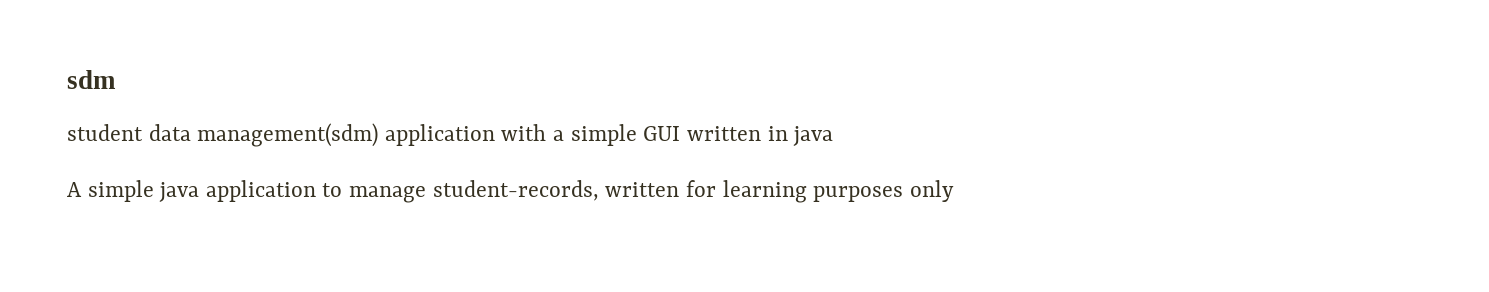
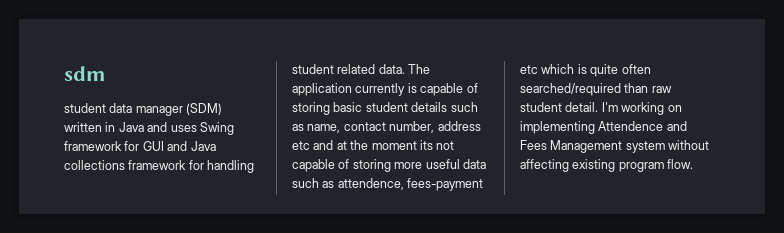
- student data management(sdm) application with a simple GUI written in java
- A simple java application to manage student-records, written for learning purposes only
+ student data manager (SDM) written in Java and uses Swing framework for GUI and Java collections framework for handling student related data. The application currently is capable of storing basic student details such as name, contact number, address etc and at the moment its not capable of storing more useful data such as attendence, fees-payment etc which is quite often searched/required than raw student detail. I'm working on implementing Attendence and Fees Management system without affecting existing program flow.

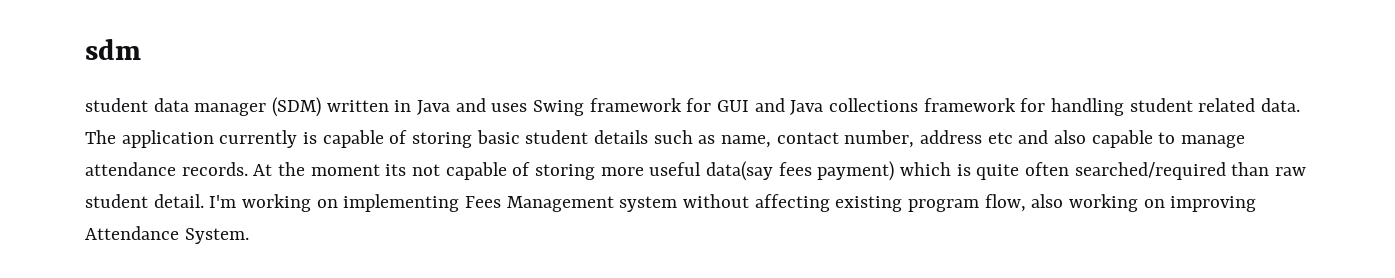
- The application currently is capable of storing basic student details such as name, contact number, address etc and at the moment its not capable of storing more useful data such as attendence, fees-payment etc which is quite often searched/required than raw student detail.
+ The application currently is capable of storing basic student details such as name, contact number, address etc and also capable to manage attendance records. At the moment its not capable of storing more useful data(say fees payment) which is quite often searched/required than raw student detail.
- I'm working on implementing Attendence and Fees Management system without affecting existing program flow.
+ I'm working on implementing Fees Management system without affecting existing program flow, also working on improving Attendance System.

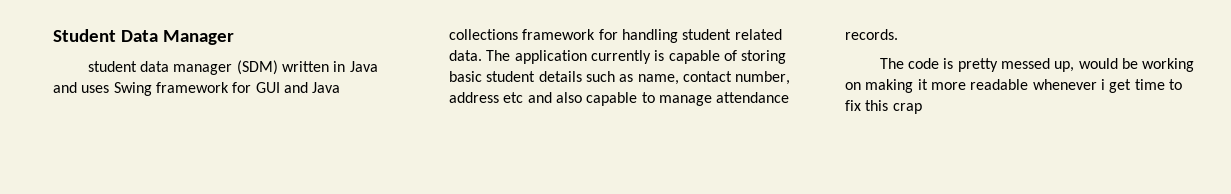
- sdm
+ Student Data Manager
- The application currently is capable of storing basic student details such as name, contact number, address etc and also capable to manage attendance records. At the moment its not capable of storing more useful data(say fees payment) which is quite often searched/required than raw student detail. I'm working on implementing Fees Management system without affecting existing program flow, also working on improving Attendance System.
+ The application currently is capable of storing basic student details such as name, contact number, address etc and also capable to manage attendance records.
+ The code is pretty messed up, would be working on making it more readable whenever i get time to fix this crap

